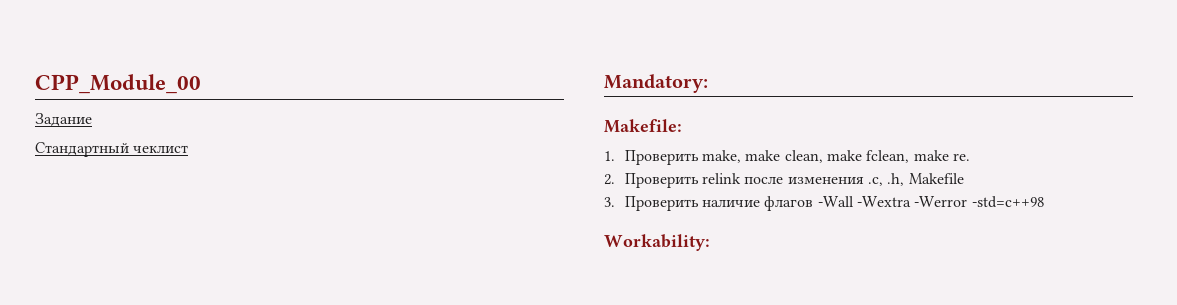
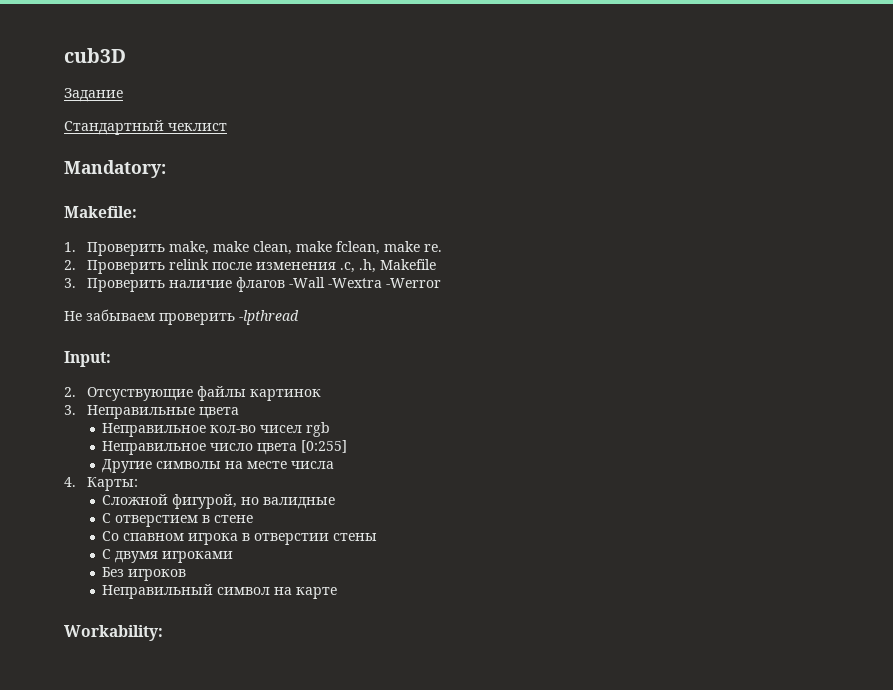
- CPP_Module_00
+ cub3D
- 3. Проверить наличие флагов -Wall -Wextra -Werror -std=c++98
+ 3. Проверить наличие флагов -Wall -Wextra -Werror
+ Не забываем проверить -lpthread
+ Input:
+ 2. Отсуствующие файлы картинок
+ 3. Неправильные цвета
+ Неправильное кол-во чисел rgb
+ Неправильное число цвета [0:255]
+ Другие символы на месте числа
+ 4. Карты:
+ Сложной фигурой, но валидные
+ С отверстием в стене
+ Со спавном игрока в отверстии стены
+ С двумя игроками
+ Без игроков
+ Неправильный символ на карте

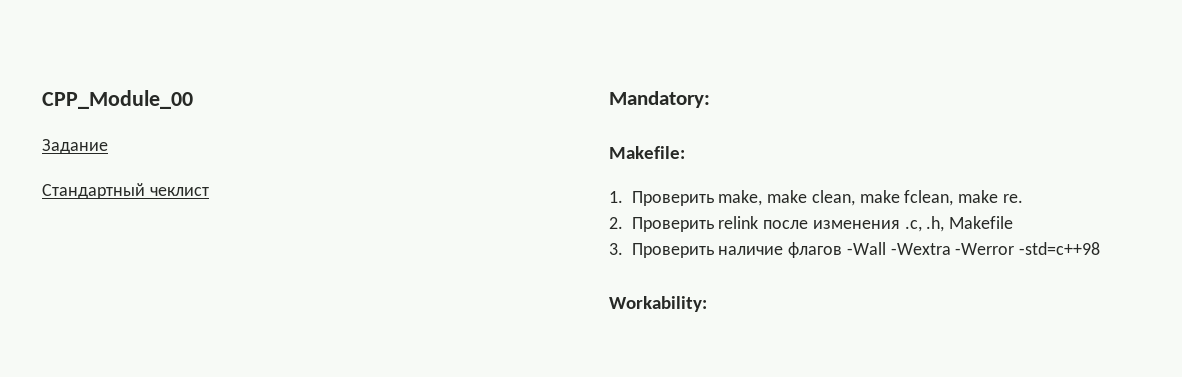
- cub3D
+ CPP_Module_00
- 3. Проверить наличие флагов -Wall -Wextra -Werror
- Не забываем проверить -lpthread
- Input:
- 2. Отсуствующие файлы картинок
- 3. Неправильные цвета
- Неправильное кол-во чисел rgb
- Неправильное число цвета [0:255]
- Другие символы на месте числа
- 4. Карты:
- Сложной фигурой, но валидные
- С отверстием в стене
- Со спавном игрока в отверстии стены
- С двумя игроками
- Без игроков
- Неправильный символ на карте
+ 3. Проверить наличие флагов -Wall -Wextra -Werror -std=c++98

